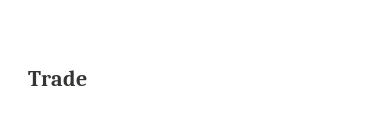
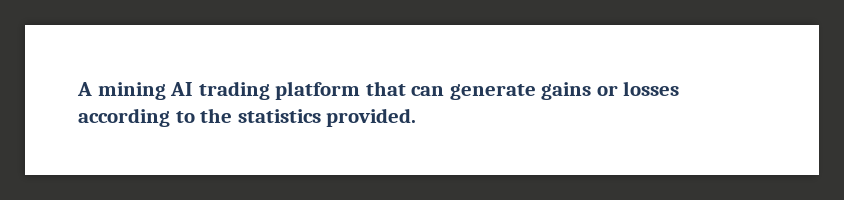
- Trade
+ A mining AI trading platform that can generate gains or losses according to the statistics provided.

